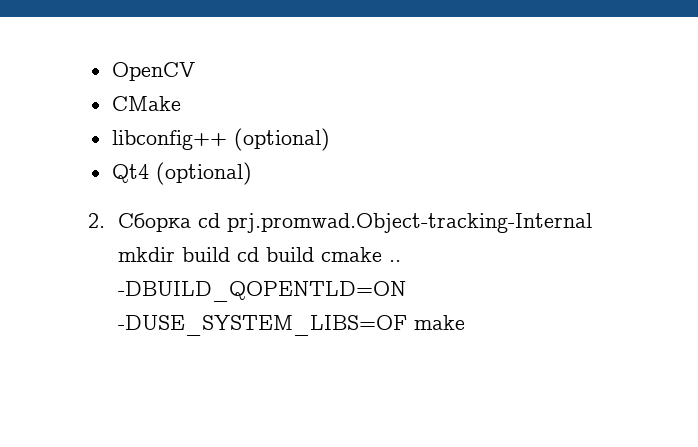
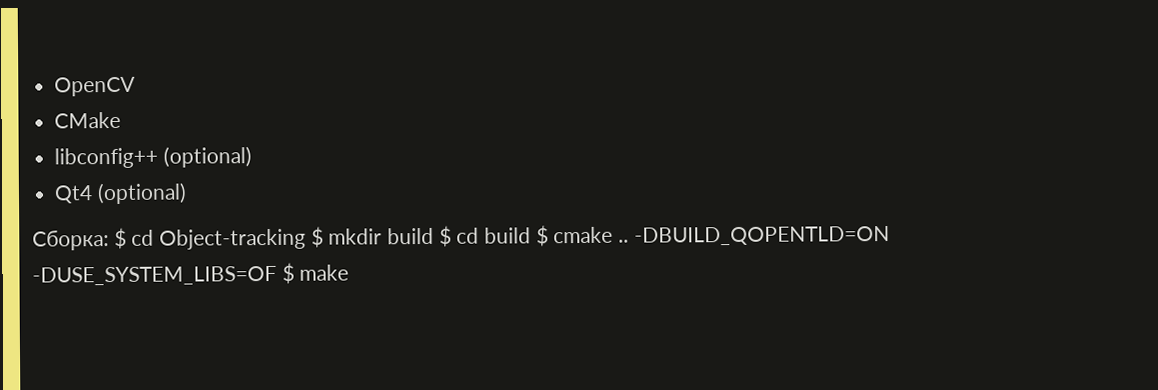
- 2. Сборка cd prj.promwad.Object-tracking-Internal mkdir build cd build cmake ..
+ Сборка: $ cd Object-tracking $ mkdir build $ cd build $ cmake ..
- -DBUILD_QOPENTLD=ON -DUSE_SYSTEM_LIBS=OF make
+ -DBUILD_QOPENTLD=ON -DUSE_SYSTEM_LIBS=OF $ make

